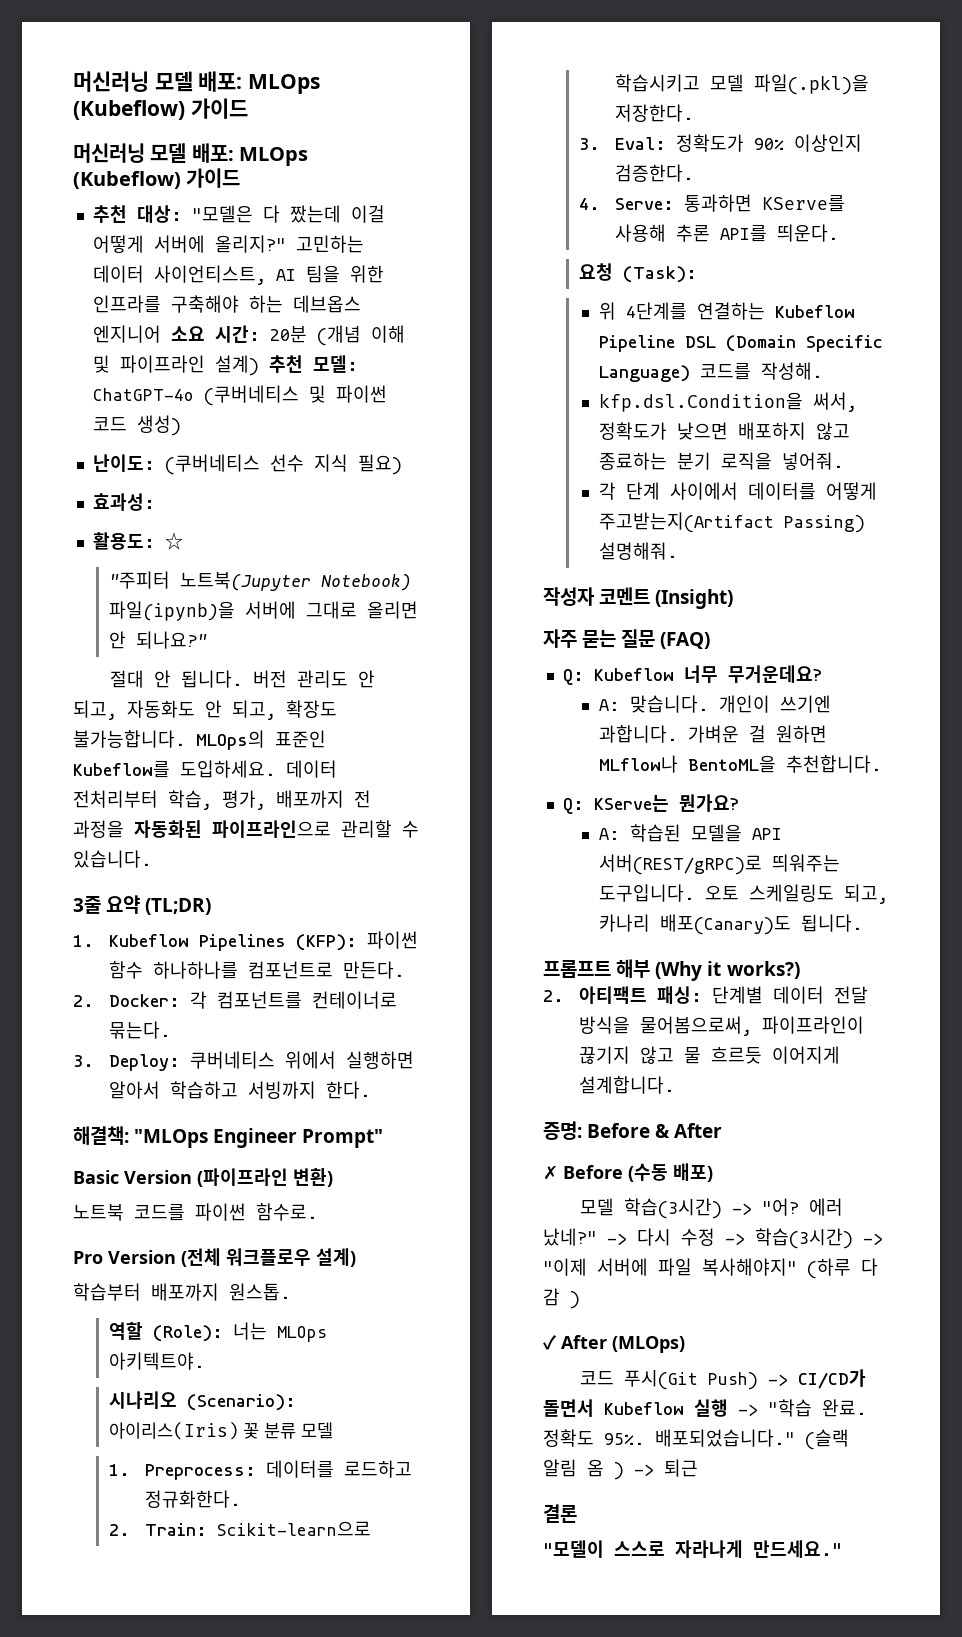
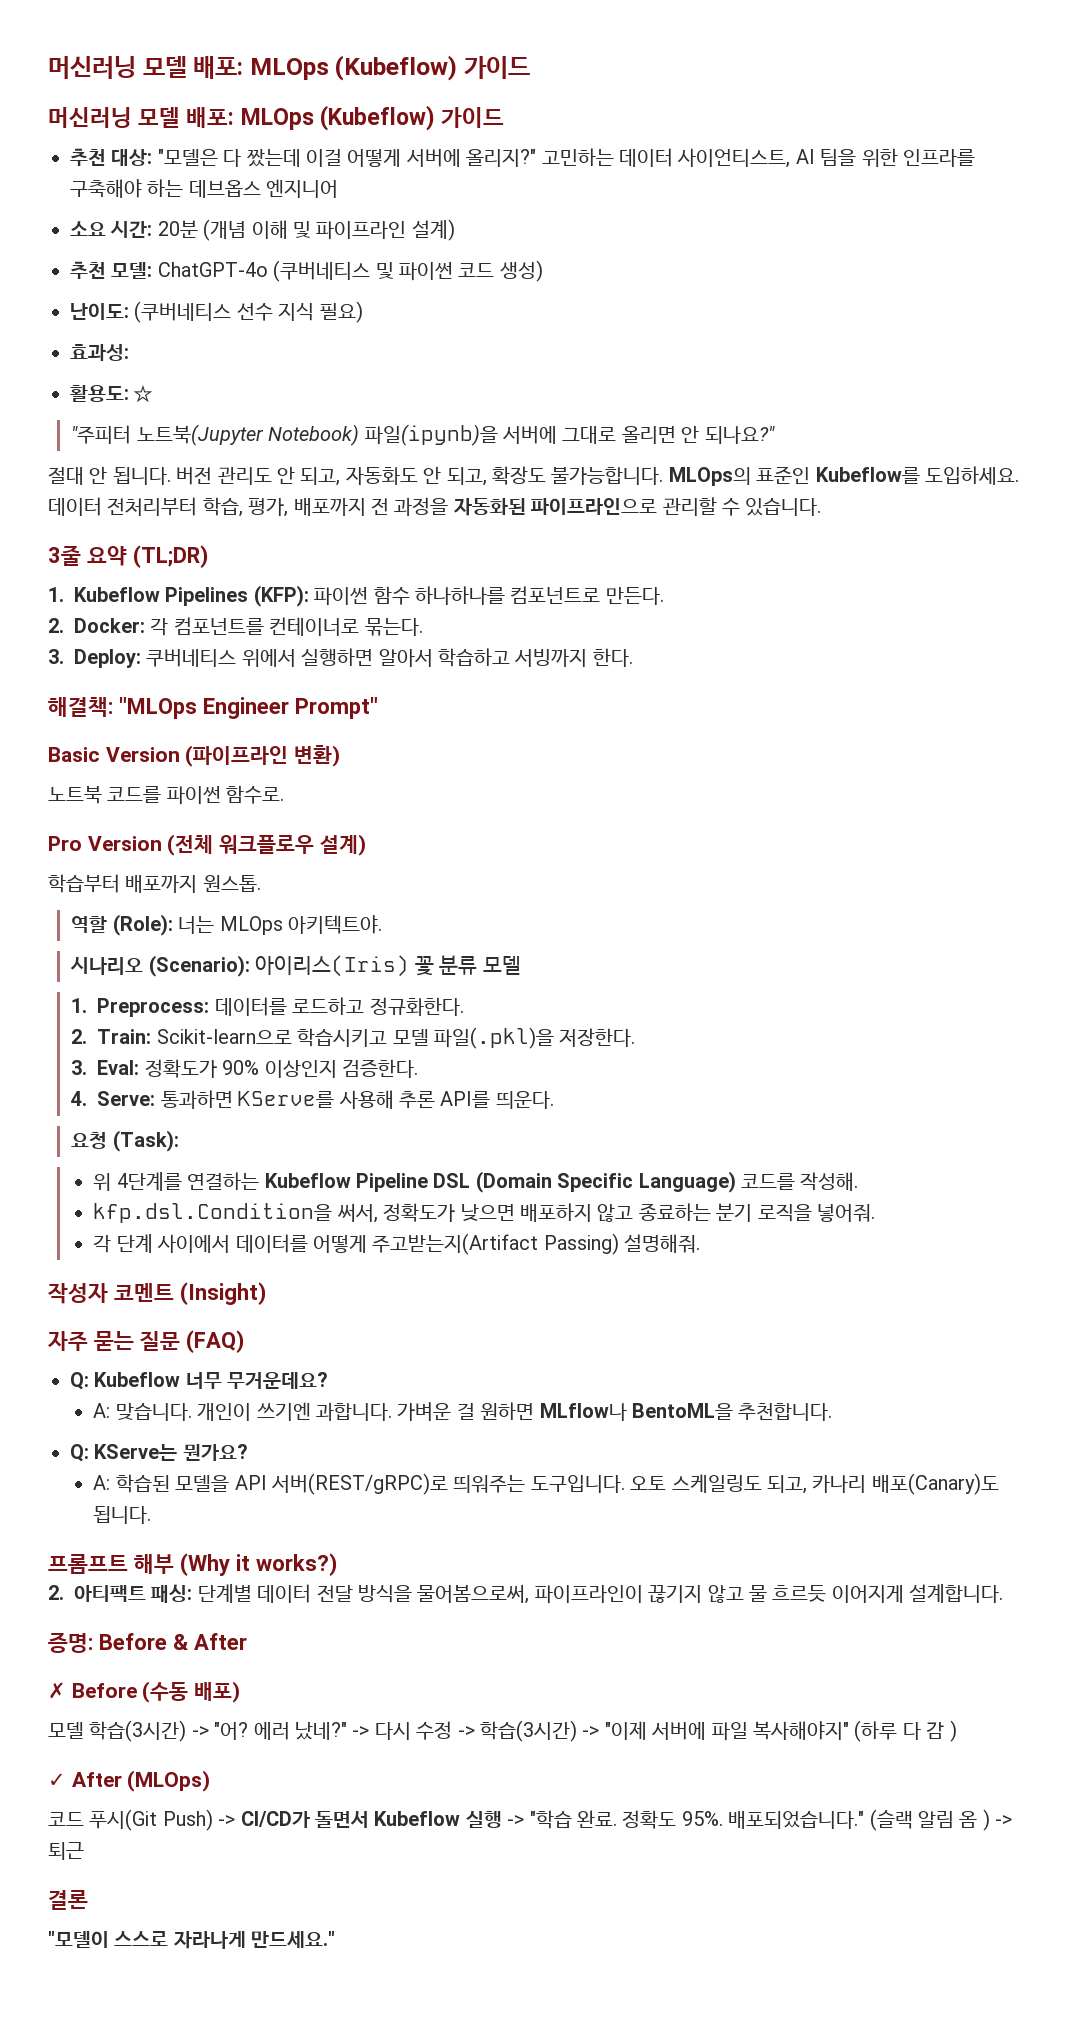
- 고민하는 데이터 사이언티스트, AI 팀을 위한 인프라를 구축해야 하는 데브옵스 엔지니어 소요 시간: 20분 (개념 이해 및 파이프라인 설계) 추천 모델: ChatGPT-4o (쿠버네티스 및 파이썬 코드 생성)
+ 고민하는 데이터 사이언티스트, AI 팀을 위한 인프라를 구축해야 하는 데브옵스 엔지니어
+ 소요 시간: 20분 (개념 이해 및 파이프라인 설계)
+ 추천 모델: ChatGPT-4o (쿠버네티스 및 파이썬 코드 생성)

